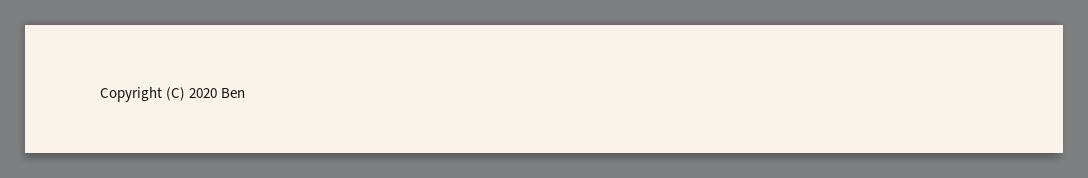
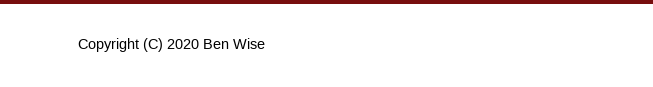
- Copyright (C) 2020 Ben
+ Copyright (C) 2020 Ben Wise

